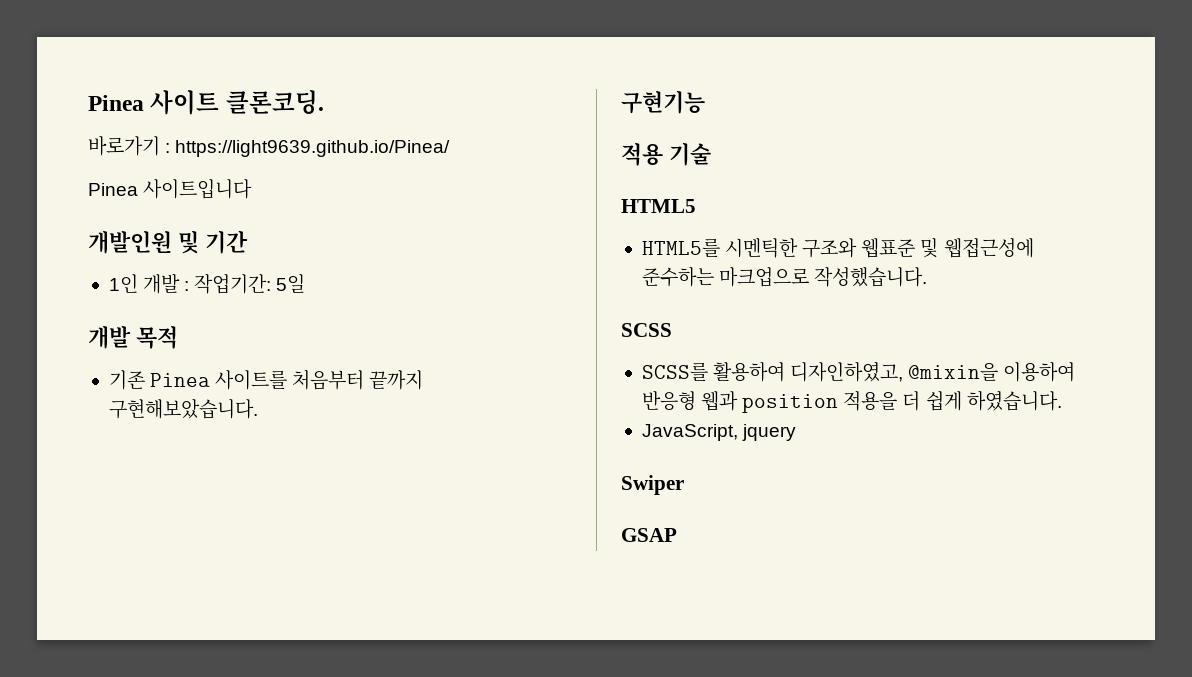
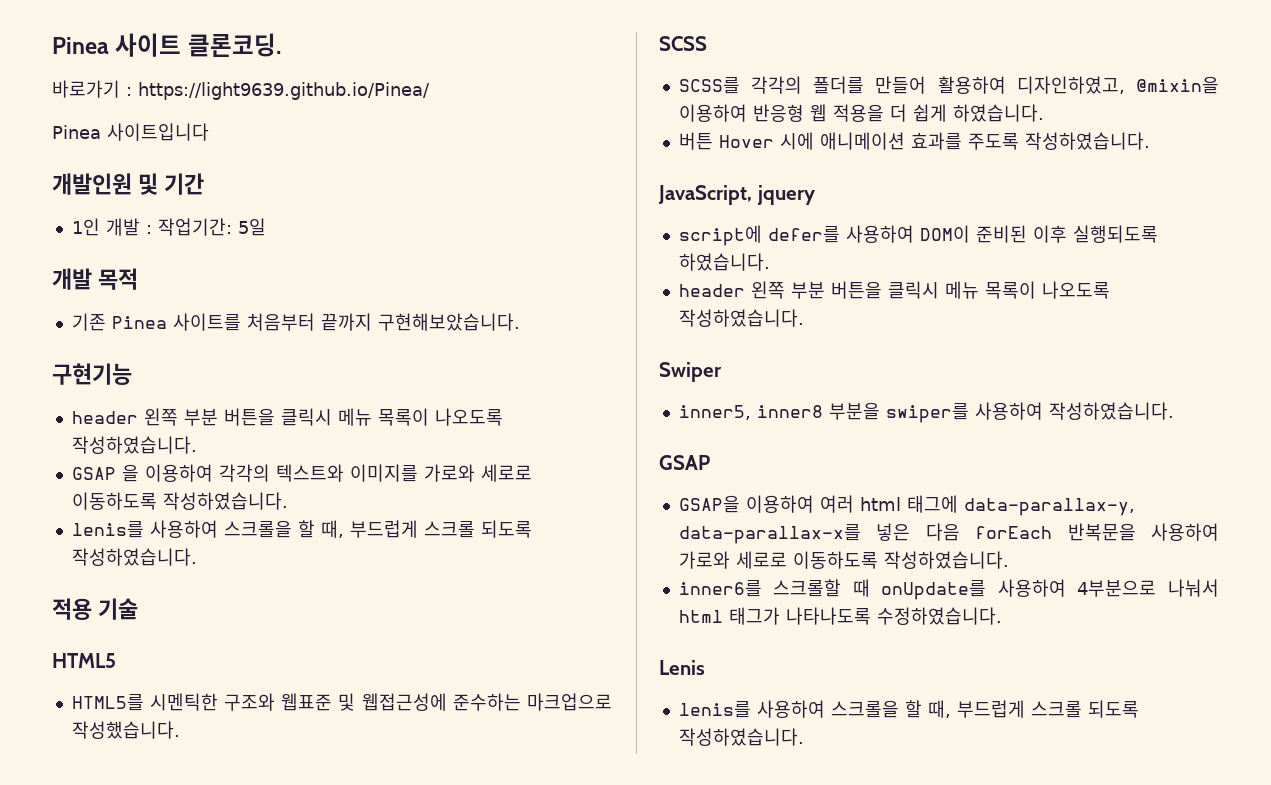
  구현기능
+ header 왼쪽 부분 버튼을 클릭시 메뉴 목록이 나오도록 작성하였습니다.
+ GSAP 을 이용하여 각각의 텍스트와 이미지를 가로와 세로로 이동하도록 작성하였습니다.
+ lenis를 사용하여 스크롤을 할 때, 부드럽게 스크롤 되도록 작성하였습니다.
- SCSS를 활용하여 디자인하였고, @mixin을 이용하여 반응형 웹과 position 적용을 더 쉽게 하였습니다.
+ SCSS를 각각의 폴더를 만들어 활용하여 디자인하였고, @mixin을 이용하여 반응형 웹 적용을 더 쉽게 하였습니다.
+ 버튼 Hover 시에 애니메이션 효과를 주도록 작성하였습니다.
  JavaScript, jquery
+ script에 defer를 사용하여 DOM이 준비된 이후 실행되도록 하였습니다.
+ header 왼쪽 부분 버튼을 클릭시 메뉴 목록이 나오도록 작성하였습니다.
  Swiper
+ inner5, inner8 부분을 swiper를 사용하여 작성하였습니다.
  GSAP
+ GSAP을 이용하여 여러 html 태그에 data-parallax-y, data-parallax-x를 넣은 다음 forEach 반복문을 사용하여 가로와 세로로 이동하도록 작성하였습니다.
+ inner6를 스크롤할 때 onUpdate를 사용하여 4부분으로 나눠서 html 태그가 나타나도록 수정하였습니다.
+ Lenis
+ lenis를 사용하여 스크롤을 할 때, 부드럽게 스크롤 되도록 작성하였습니다.

